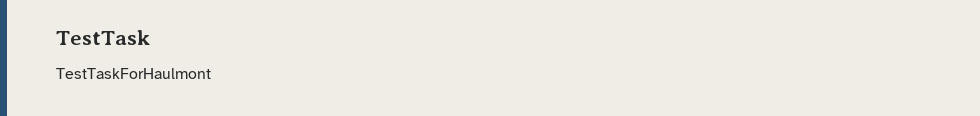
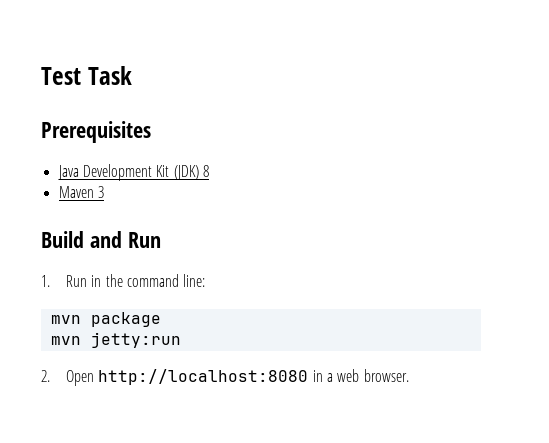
- TestTask
- TestTaskForHaulmont
+ Test Task
+ Prerequisites
+ Java Development Kit (JDK) 8
+ Maven 3
+ Build and Run
+ 1. Run in the command line:
+ mvn package
+ mvn jetty:run
+ 2. Open http://localhost:8080 in a web browser.

